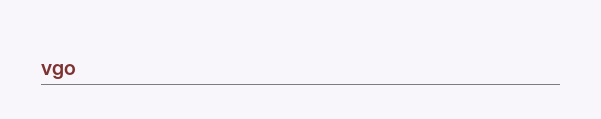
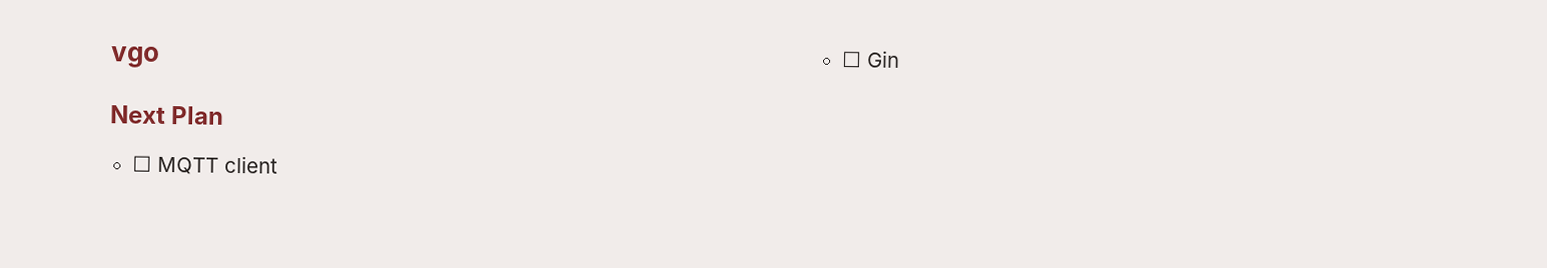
+ Next Plan
+ ☐ MQTT client
+ ☐ Gin

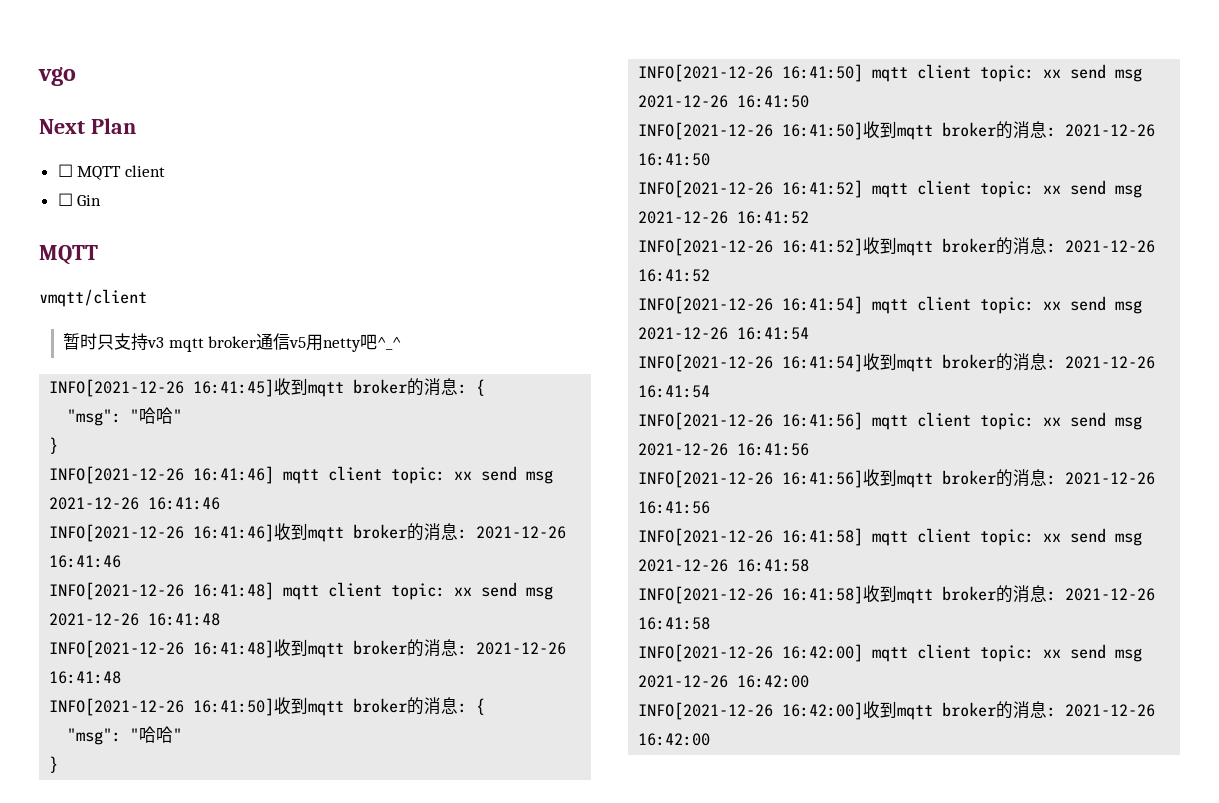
  ☐ Gin
+ MQTT
+ vmqtt/client
+ 暂时只支持v3 mqtt broker通信v5用netty吧^_^
+ INFO[2021-12-26 16:41:45]收到mqtt broker的消息: {
+ "msg": "哈哈"
+ }
+ INFO[2021-12-26 16:41:46] mqtt client topic: xx send msg 2021-12-26 16:41:46
+ INFO[2021-12-26 16:41:46]收到mqtt broker的消息: 2021-12-26 16:41:46
+ INFO[2021-12-26 16:41:48] mqtt client topic: xx send msg 2021-12-26 16:41:48
+ INFO[2021-12-26 16:41:48]收到mqtt broker的消息: 2021-12-26 16:41:48
+ INFO[2021-12-26 16:41:50]收到mqtt broker的消息: {
+ "msg": "哈哈"
+ }
+ INFO[2021-12-26 16:41:50] mqtt client topic: xx send msg 2021-12-26 16:41:50
+ INFO[2021-12-26 16:41:50]收到mqtt broker的消息: 2021-12-26 16:41:50
+ INFO[2021-12-26 16:41:52] mqtt client topic: xx send msg 2021-12-26 16:41:52
+ INFO[2021-12-26 16:41:52]收到mqtt broker的消息: 2021-12-26 16:41:52
+ INFO[2021-12-26 16:41:54] mqtt client topic: xx send msg 2021-12-26 16:41:54
+ INFO[2021-12-26 16:41:54]收到mqtt broker的消息: 2021-12-26 16:41:54
+ INFO[2021-12-26 16:41:56] mqtt client topic: xx send msg 2021-12-26 16:41:56
+ INFO[2021-12-26 16:41:56]收到mqtt broker的消息: 2021-12-26 16:41:56
+ INFO[2021-12-26 16:41:58] mqtt client topic: xx send msg 2021-12-26 16:41:58
+ INFO[2021-12-26 16:41:58]收到mqtt broker的消息: 2021-12-26 16:41:58
+ INFO[2021-12-26 16:42:00] mqtt client topic: xx send msg 2021-12-26 16:42:00
+ INFO[2021-12-26 16:42:00]收到mqtt broker的消息: 2021-12-26 16:42:00

